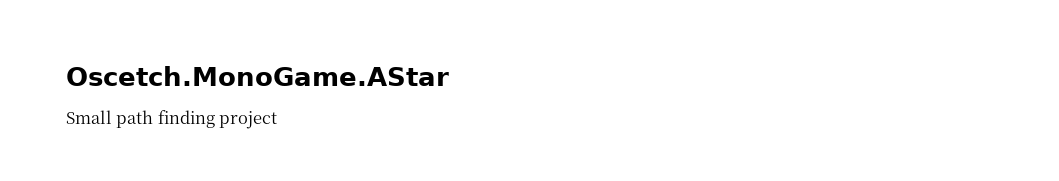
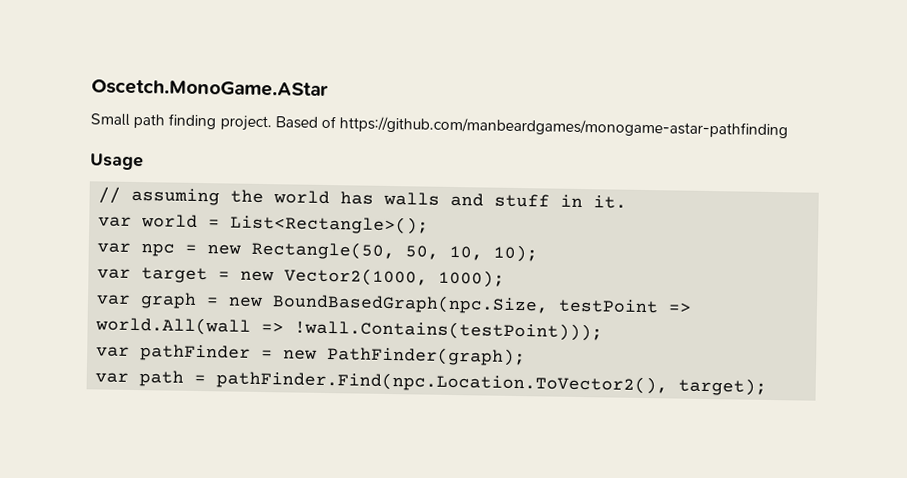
- Small path finding project
+ Small path finding project. Based of https://github.com/manbeardgames/monogame-astar-pathfinding
+ Usage
+ // assuming the world has walls and stuff in it.
+ var world = List<Rectangle>();
+ var npc = new Rectangle(50, 50, 10, 10);
+ var target = new Vector2(1000, 1000);
+ var graph = new BoundBasedGraph(npc.Size, testPoint => world.All(wall => !wall.Contains(testPoint)));
+ var pathFinder = new PathFinder(graph);
+ var path = pathFinder.Find(npc.Location.ToVector2(), target);

